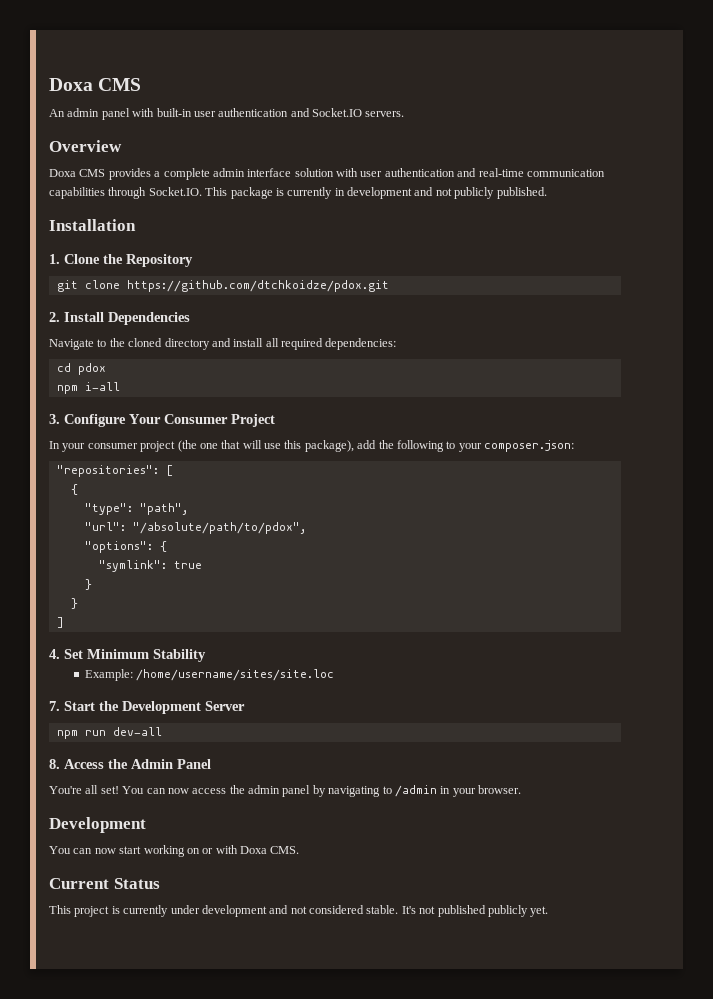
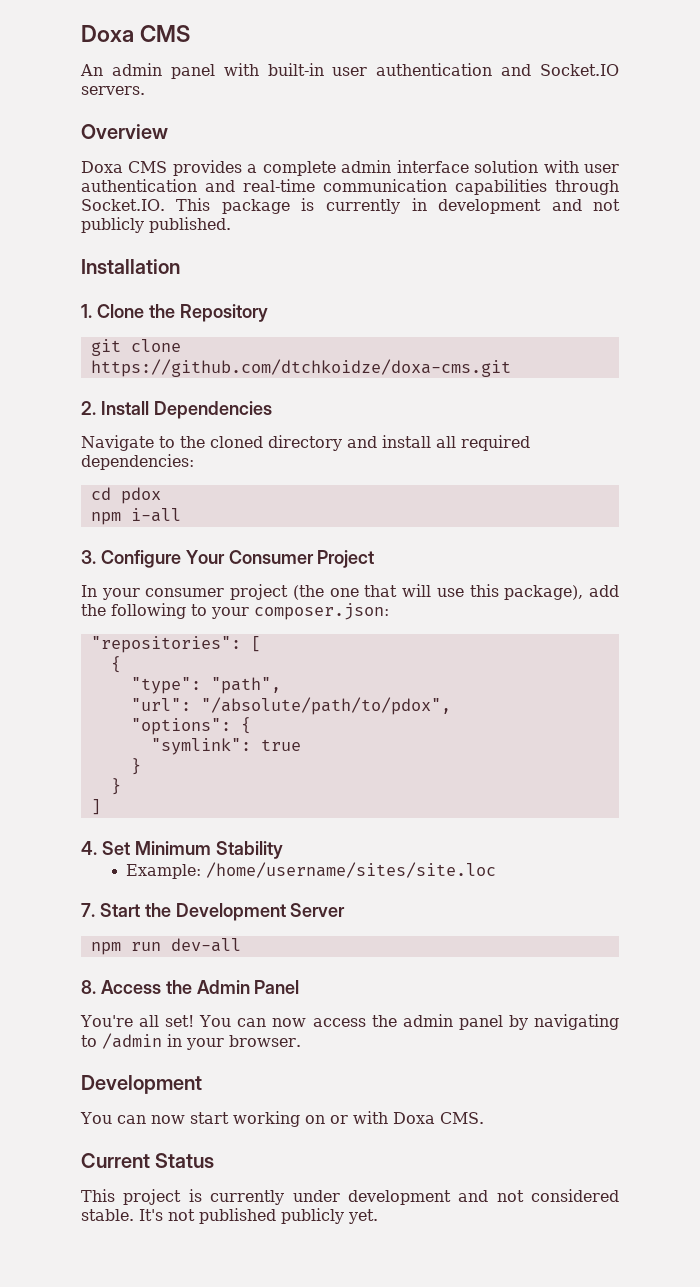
- git clone https://github.com/dtchkoidze/pdox.git
+ git clone https://github.com/dtchkoidze/doxa-cms.git

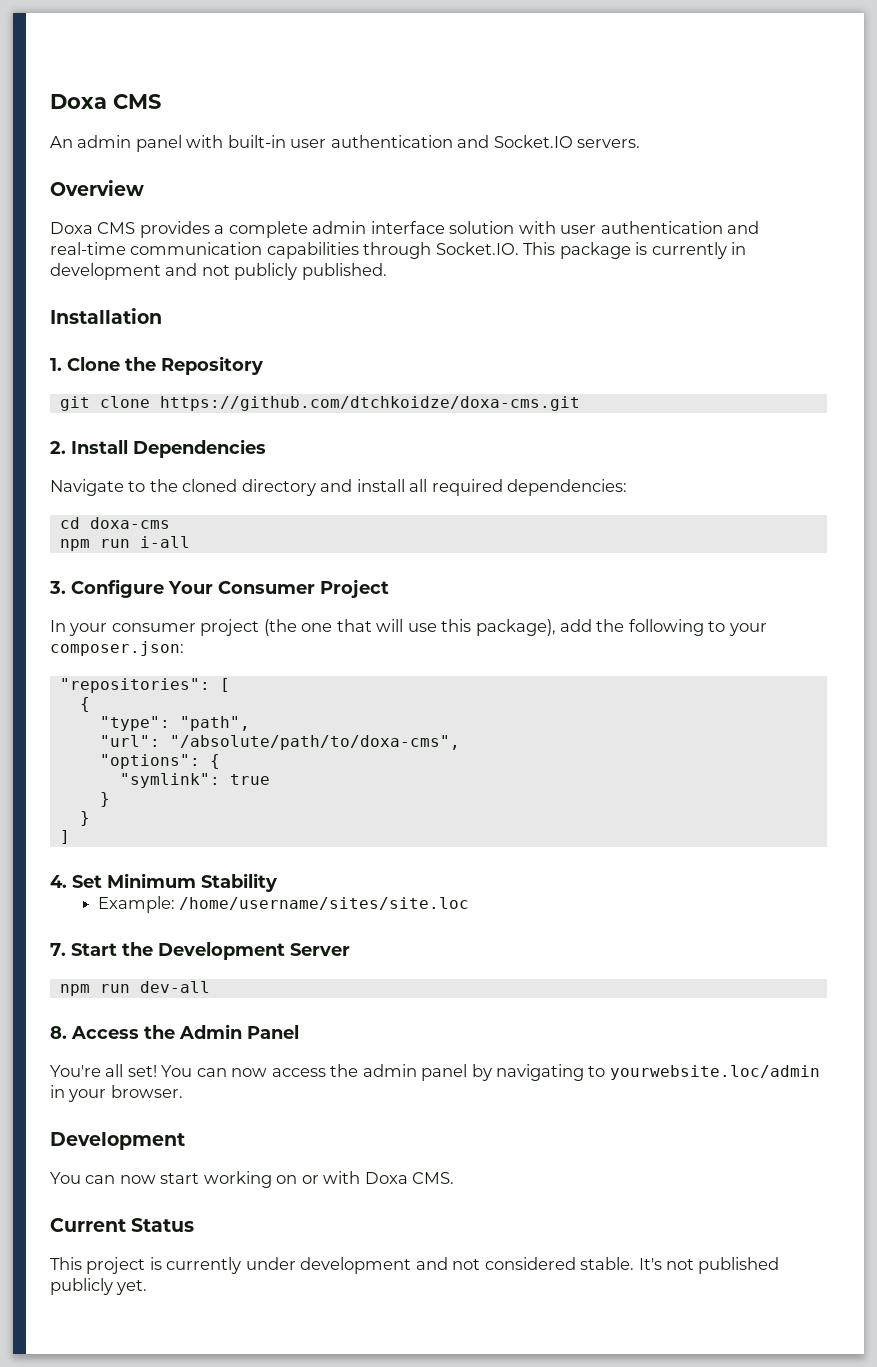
- cd pdox
- npm i-all
+ cd doxa-cms
+ npm run i-all
- "url": "/absolute/path/to/pdox",
+ "url": "/absolute/path/to/doxa-cms",
- You can now access the admin panel by navigating to /admin in your browser.
+ You can now access the admin panel by navigating to yourwebsite.loc/admin in your browser.

